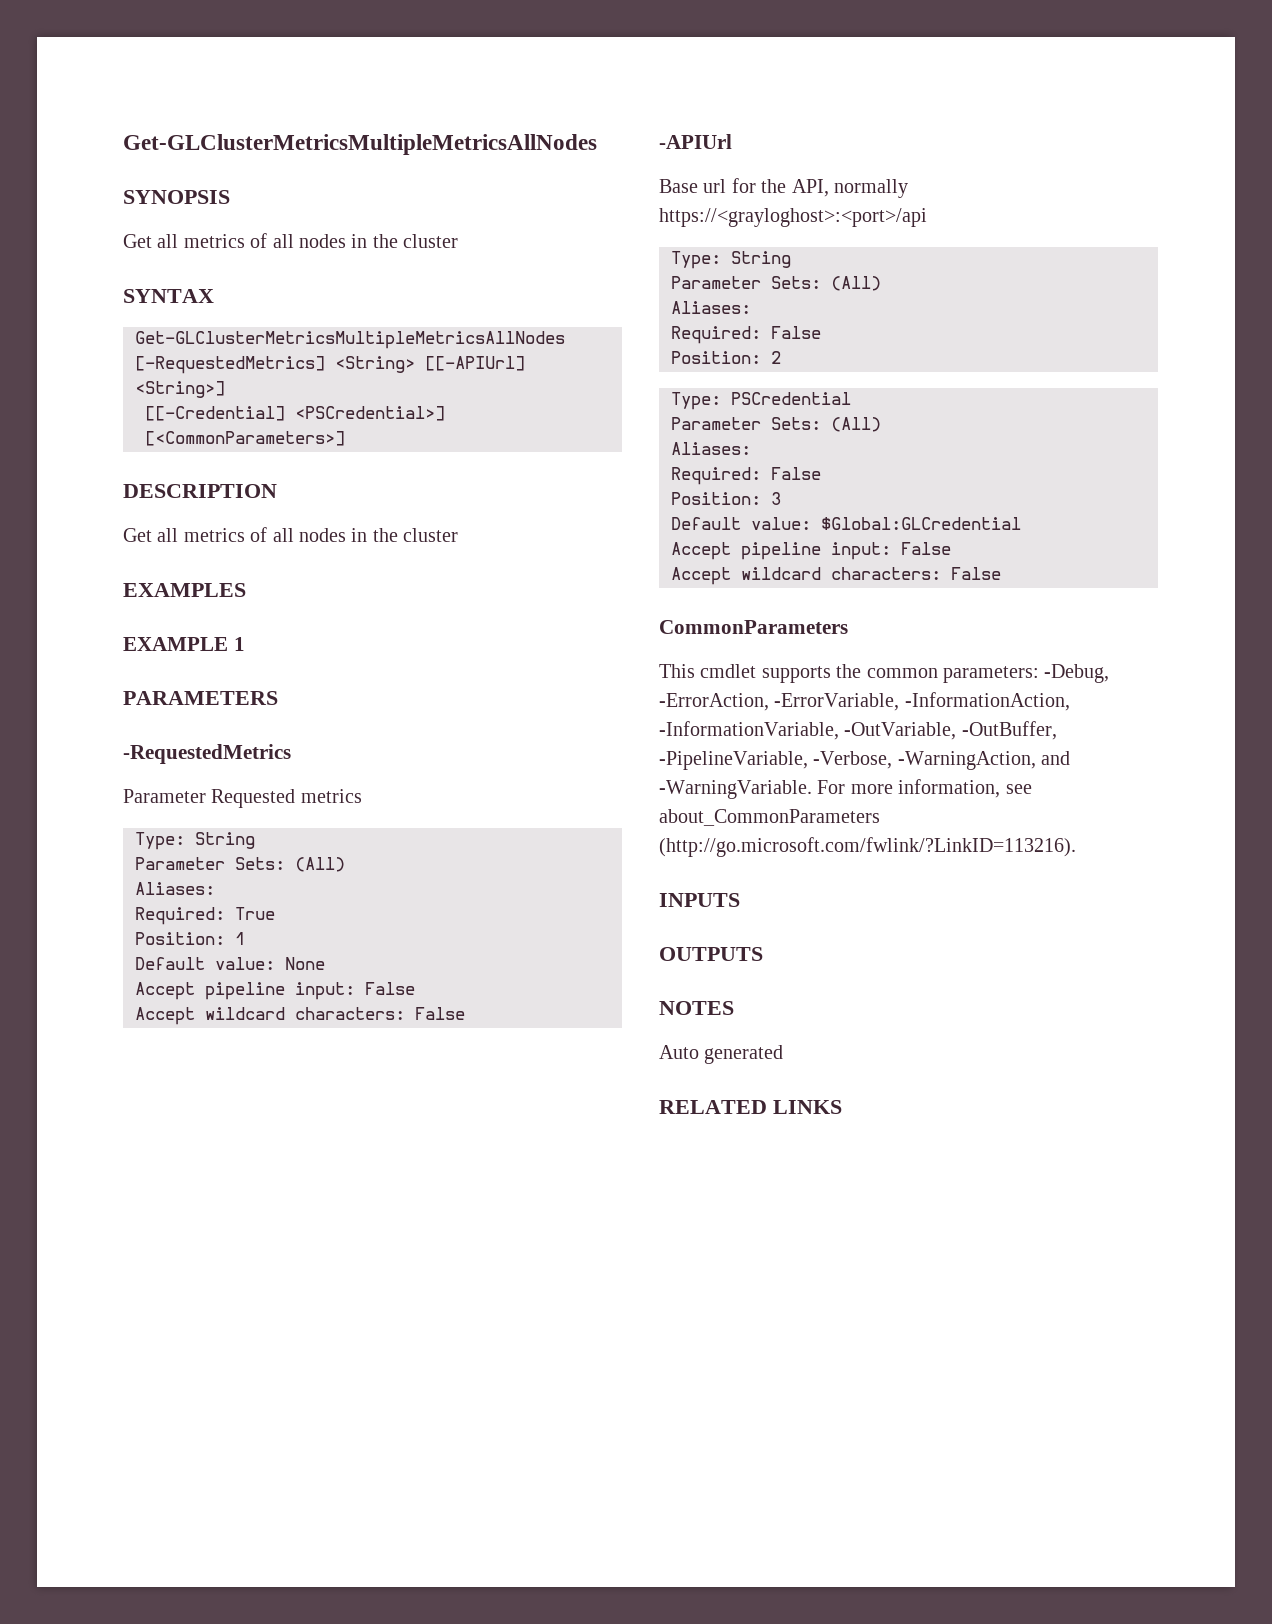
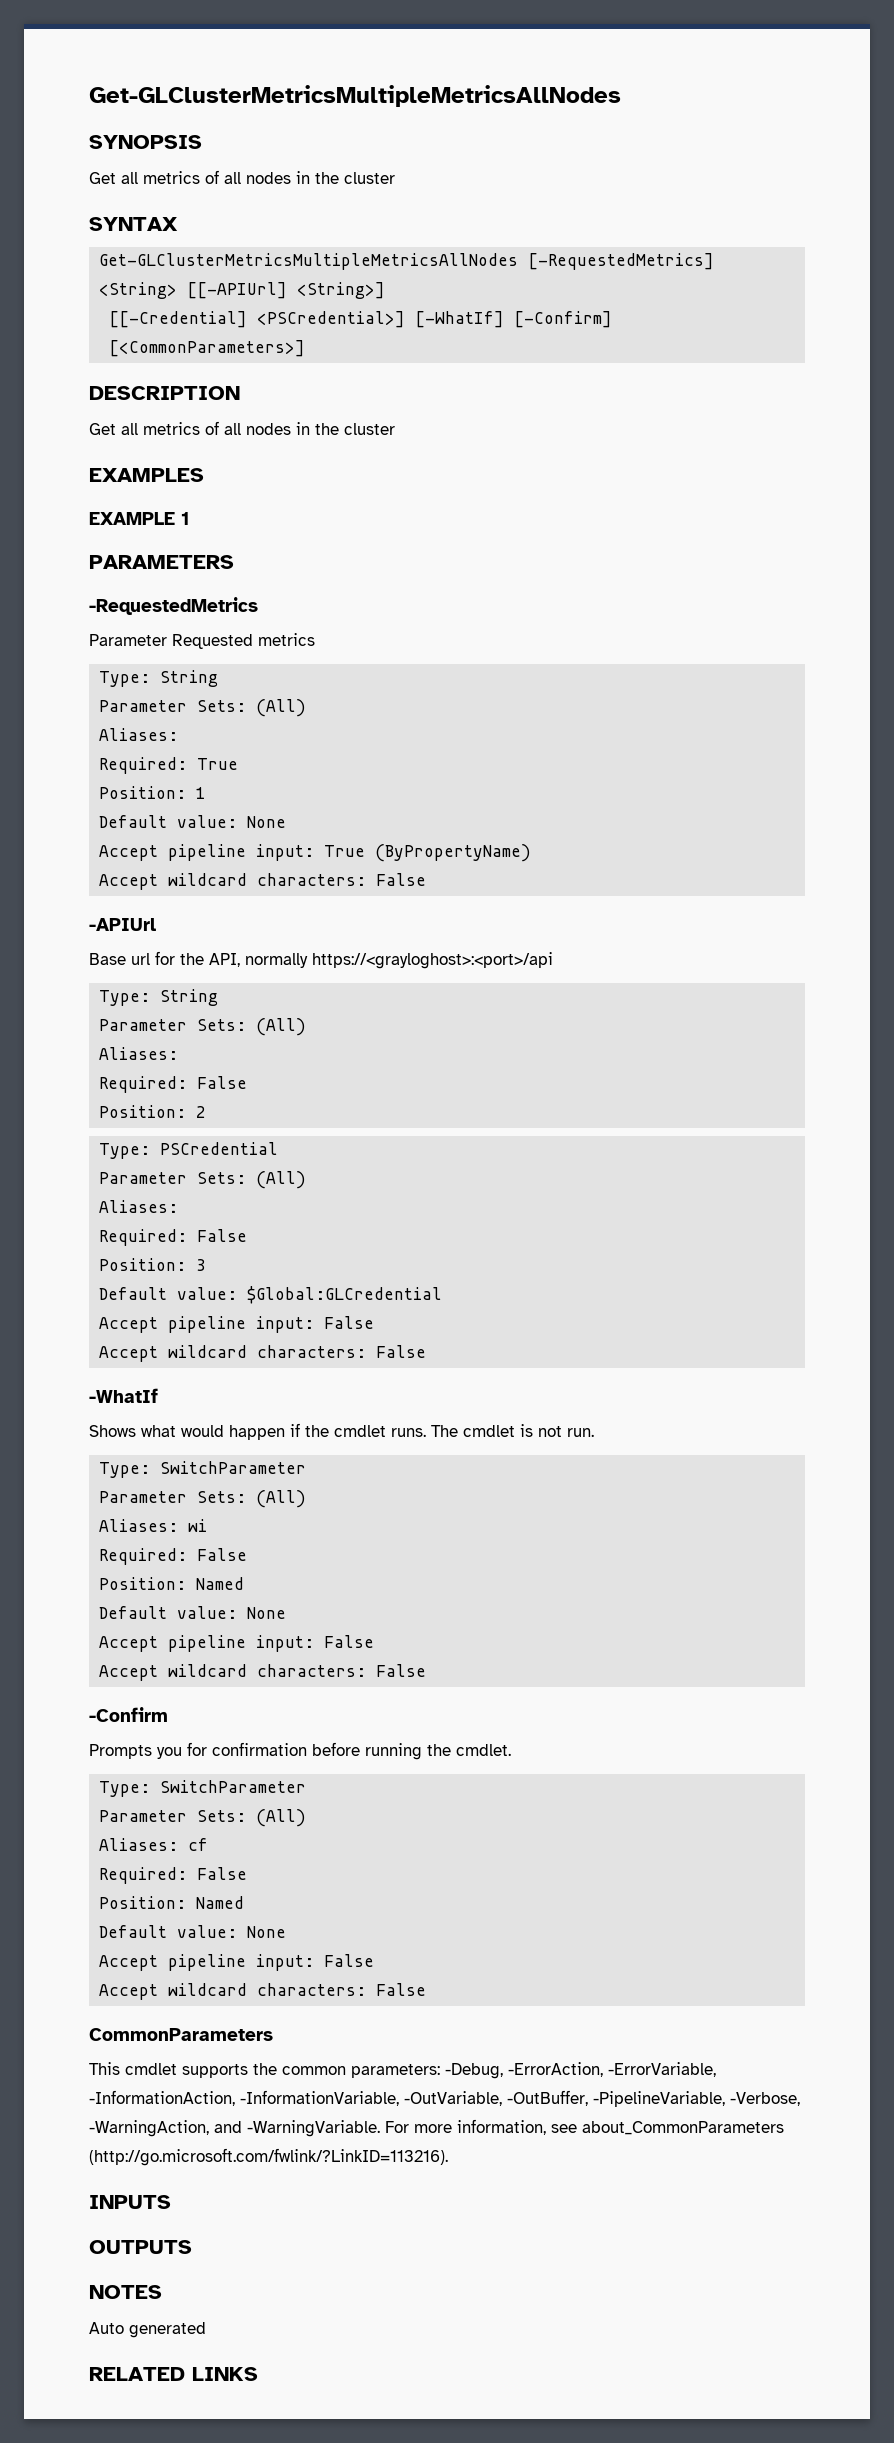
- [[-Credential] <PSCredential>] [<CommonParameters>]
+ [[-Credential] <PSCredential>] [-WhatIf] [-Confirm] [<CommonParameters>]
  Position: 1
  Default value: None
- Accept pipeline input: False
+ Accept pipeline input: True (ByPropertyName)
+ -WhatIf
+ Shows what would happen if the cmdlet runs. The cmdlet is not run.
+ Type: SwitchParameter
+ Parameter Sets: (All)
+ Aliases: wi
+ Required: False
+ Position: Named
+ Default value: None
+ Accept pipeline input: False
+ Accept wildcard characters: False
+ -Confirm
+ Prompts you for confirmation before running the cmdlet.
+ Type: SwitchParameter
+ Parameter Sets: (All)
+ Aliases: cf
+ Required: False
+ Position: Named
+ Default value: None
+ Accept pipeline input: False
+ Accept wildcard characters: False

